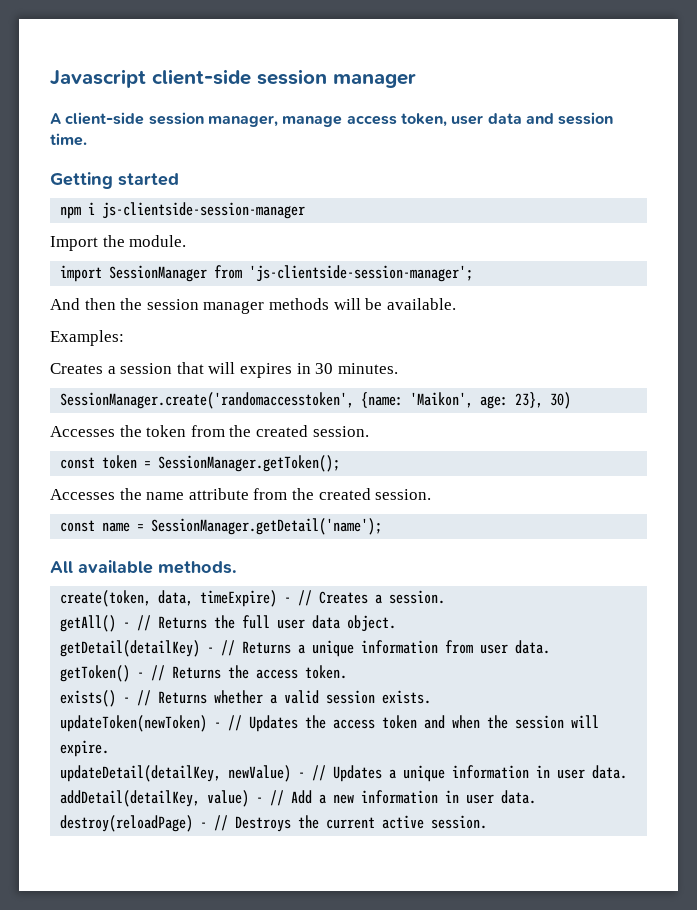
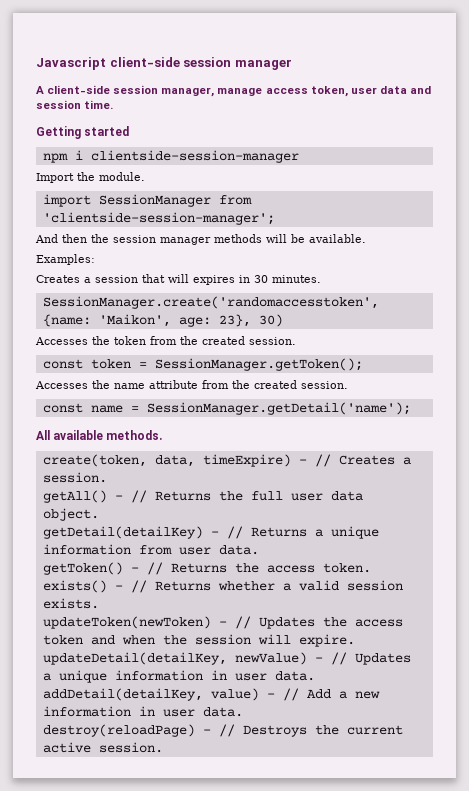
- npm i js-clientside-session-manager
+ npm i clientside-session-manager
- import SessionManager from 'js-clientside-session-manager';
+ import SessionManager from 'clientside-session-manager';

